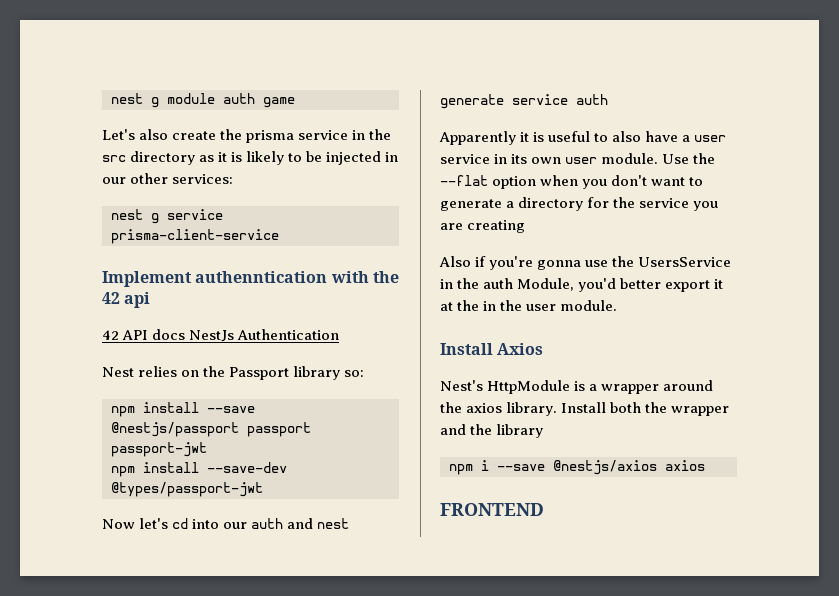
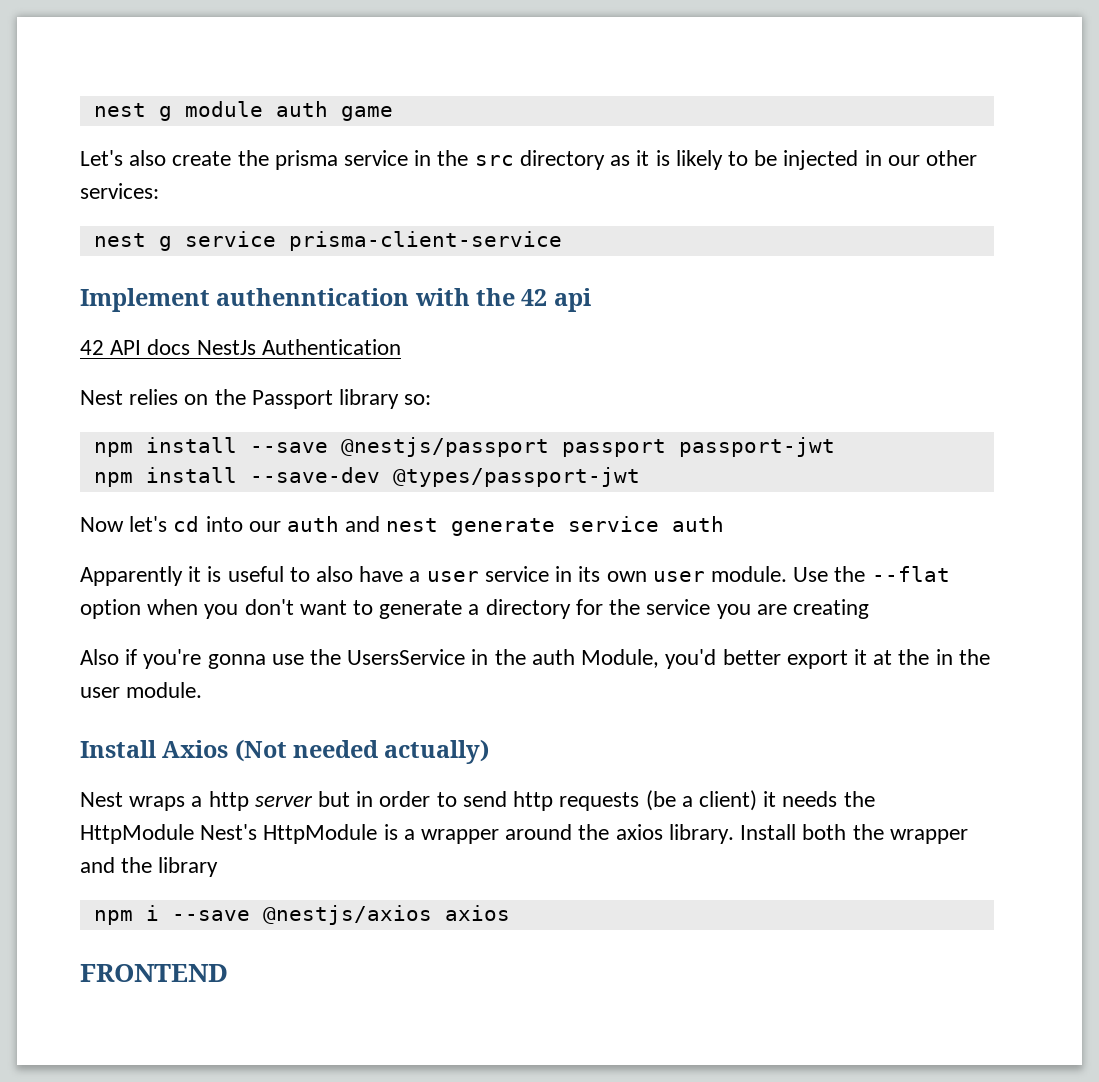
- Install Axios
- Nest's HttpModule is a wrapper around the axios library.
+ Install Axios (Not needed actually)
+ Nest wraps a http server but in order to send http requests (be a client) it needs the HttpModule Nest's HttpModule is a wrapper around the axios library.

